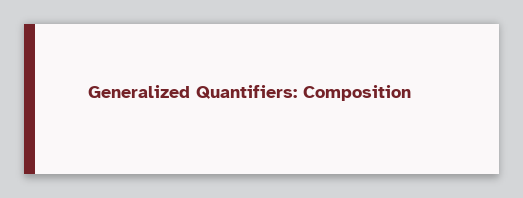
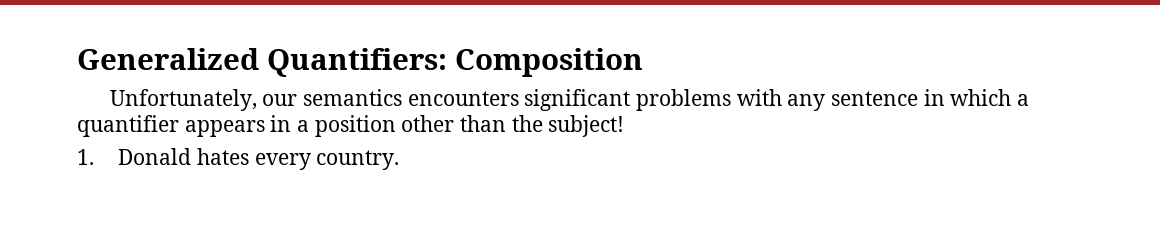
+ Unfortunately, our semantics encounters significant problems with any sentence in which a quantifier appears in a position other than the subject!
+ 1. Donald hates every country.

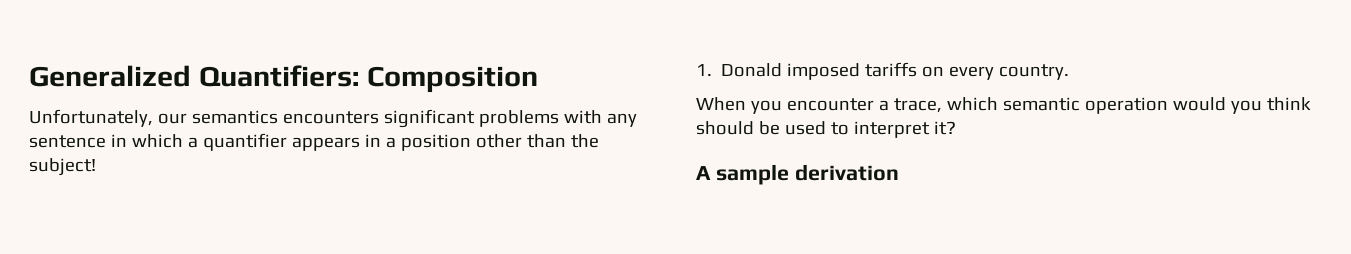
- 1. Donald hates every country.
+ 1. Donald imposed tariffs on every country.
+ When you encounter a trace, which semantic operation would you think should be used to interpret it?
+ A sample derivation

